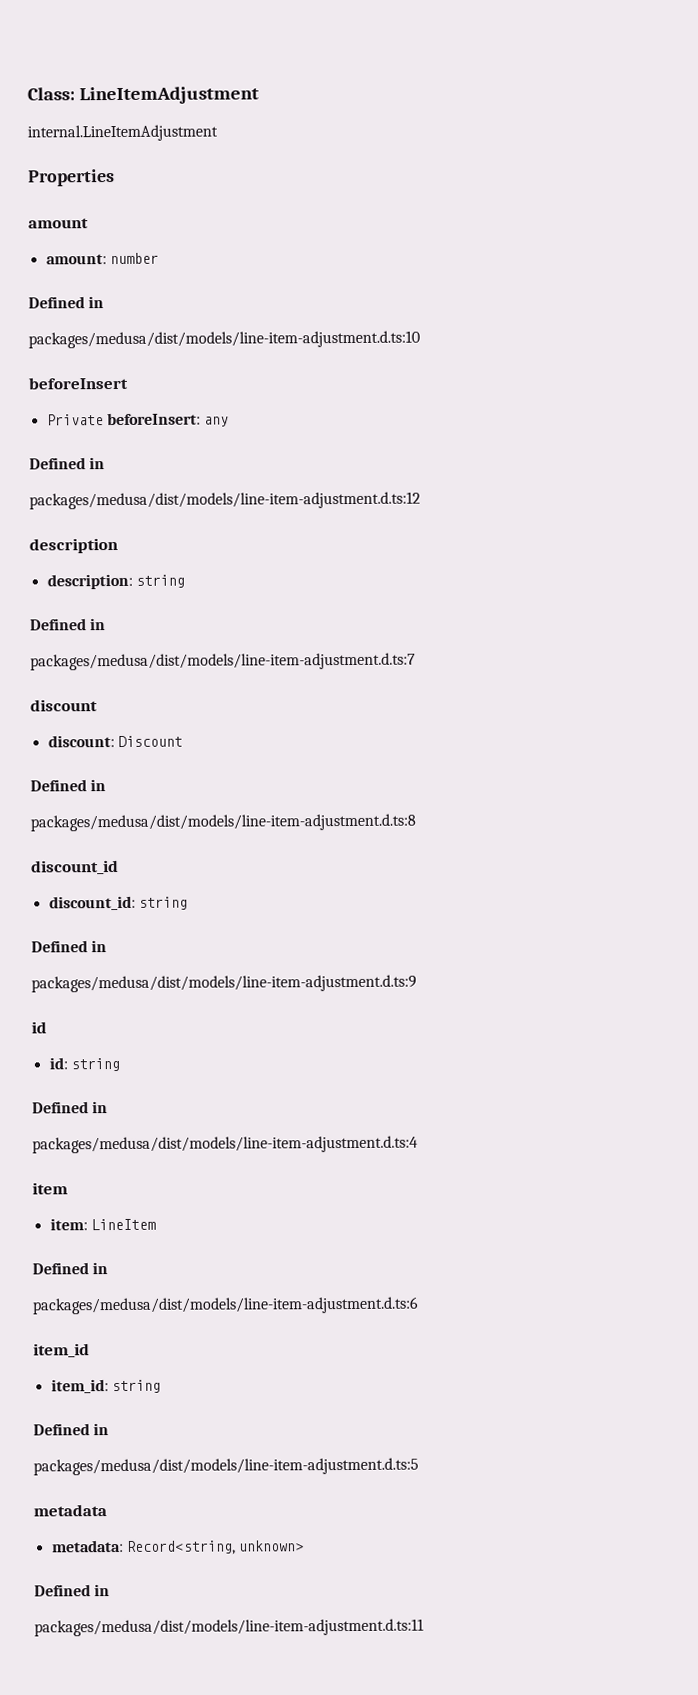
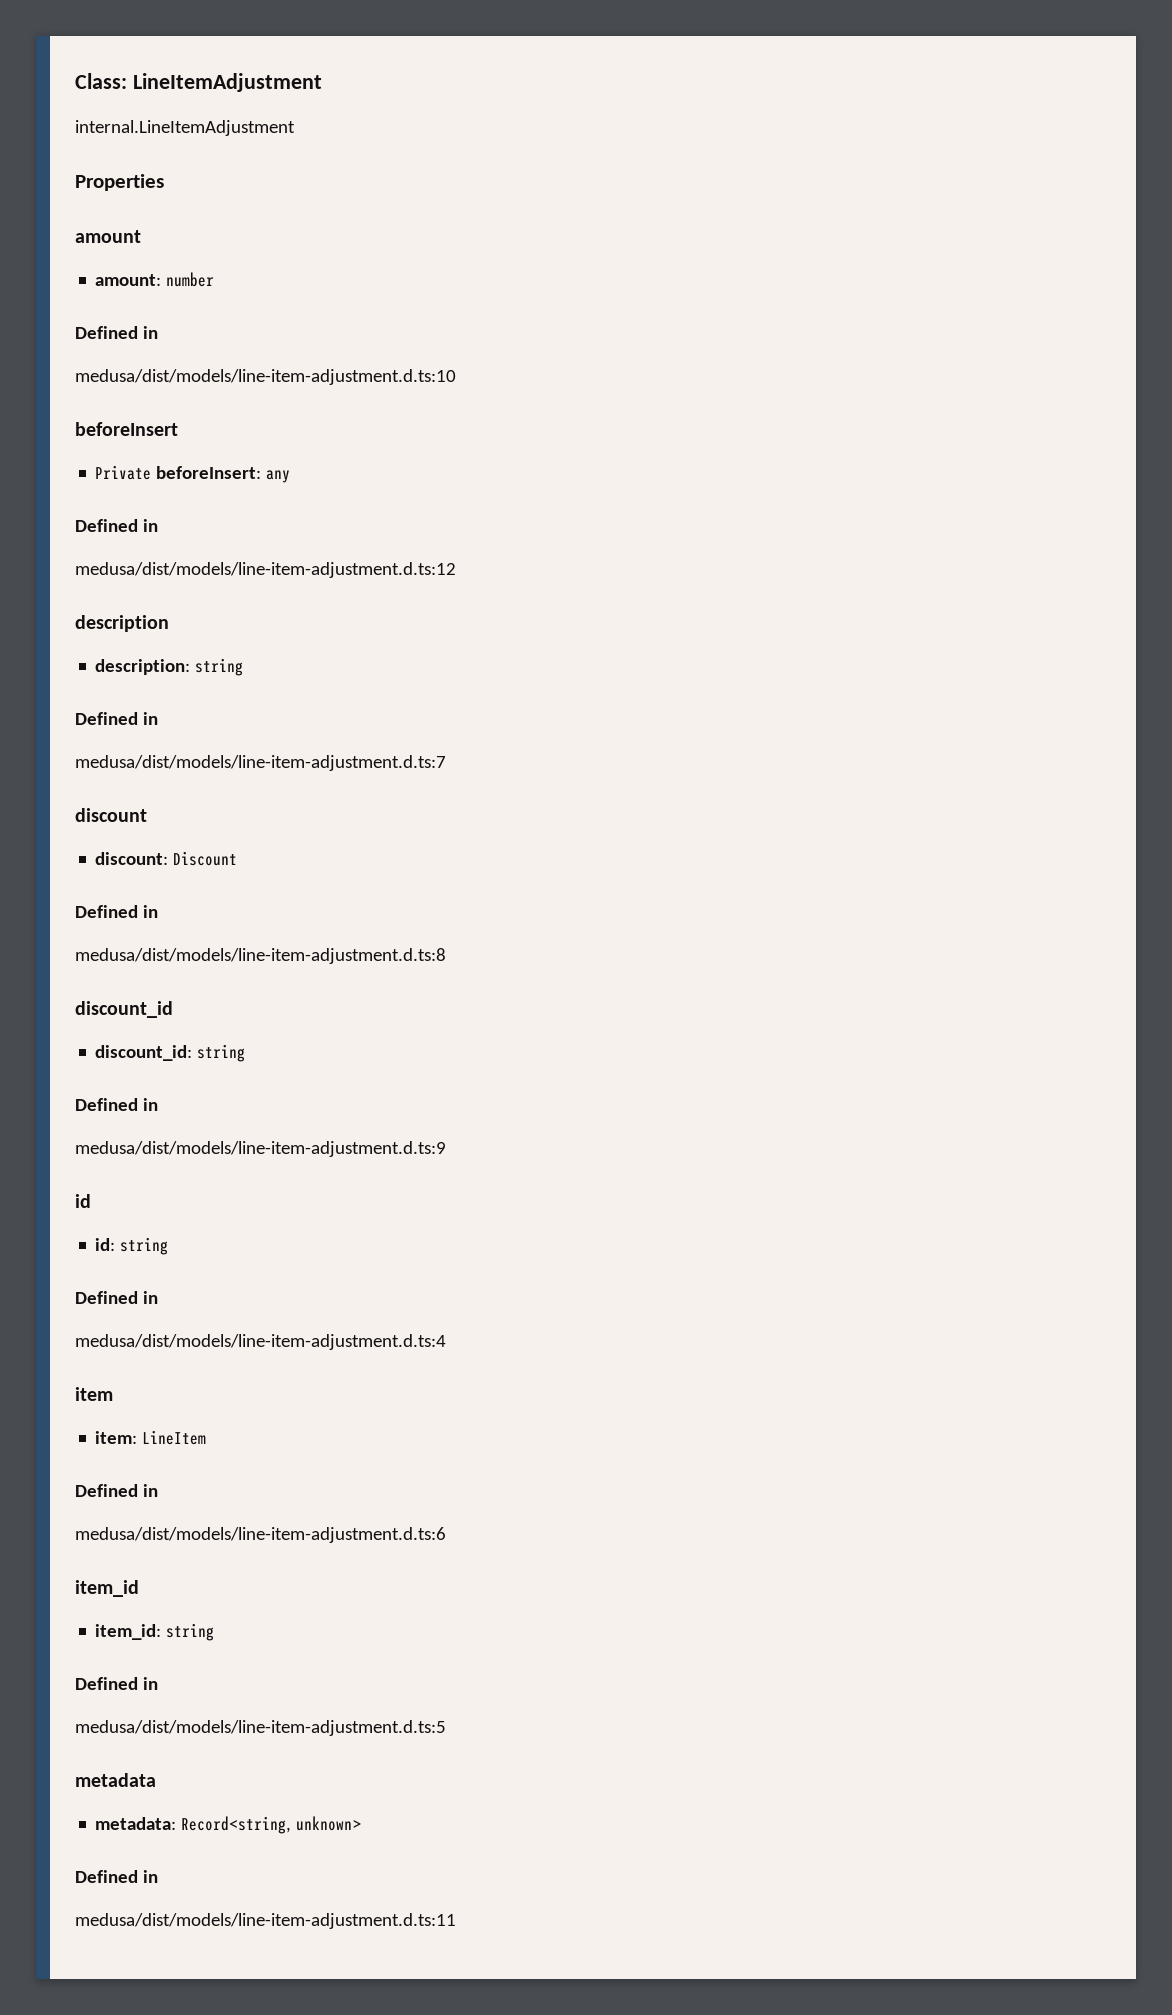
- packages/medusa/dist/models/line-item-adjustment.d.ts:10
+ medusa/dist/models/line-item-adjustment.d.ts:10
- packages/medusa/dist/models/line-item-adjustment.d.ts:12
+ medusa/dist/models/line-item-adjustment.d.ts:12
- packages/medusa/dist/models/line-item-adjustment.d.ts:7
+ medusa/dist/models/line-item-adjustment.d.ts:7
- packages/medusa/dist/models/line-item-adjustment.d.ts:8
+ medusa/dist/models/line-item-adjustment.d.ts:8
- packages/medusa/dist/models/line-item-adjustment.d.ts:9
+ medusa/dist/models/line-item-adjustment.d.ts:9
- packages/medusa/dist/models/line-item-adjustment.d.ts:4
+ medusa/dist/models/line-item-adjustment.d.ts:4
- packages/medusa/dist/models/line-item-adjustment.d.ts:6
+ medusa/dist/models/line-item-adjustment.d.ts:6
- packages/medusa/dist/models/line-item-adjustment.d.ts:5
+ medusa/dist/models/line-item-adjustment.d.ts:5
- packages/medusa/dist/models/line-item-adjustment.d.ts:11
+ medusa/dist/models/line-item-adjustment.d.ts:11

